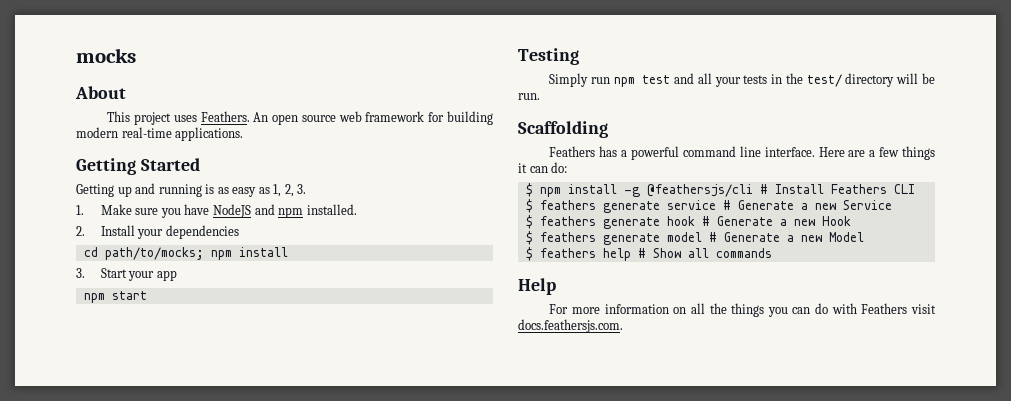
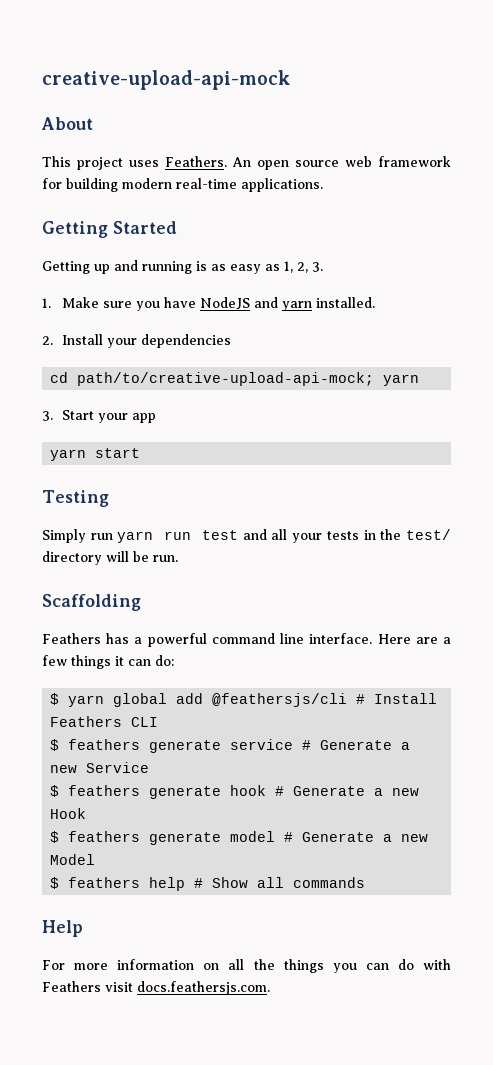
- mocks
+ creative-upload-api-mock
- 1. Make sure you have NodeJS and npm installed.
+ 1. Make sure you have NodeJS and yarn installed.
- cd path/to/mocks; npm install
+ cd path/to/creative-upload-api-mock; yarn
- npm start
+ yarn start
- Simply run npm test and all your tests in the test/ directory will be run.
+ Simply run yarn run test and all your tests in the test/ directory will be run.
- $ npm install -g @feathersjs/cli # Install Feathers CLI
+ $ yarn global add @feathersjs/cli # Install Feathers CLI

